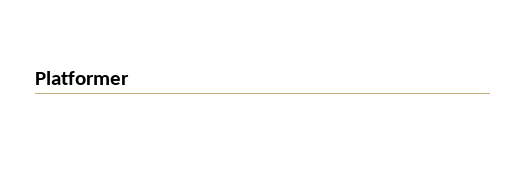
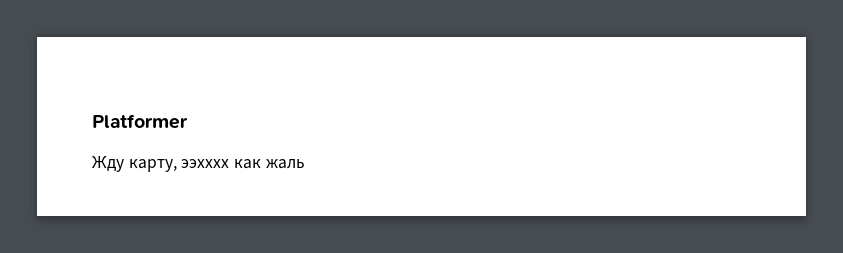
+ Жду карту, ээхххх как жаль

